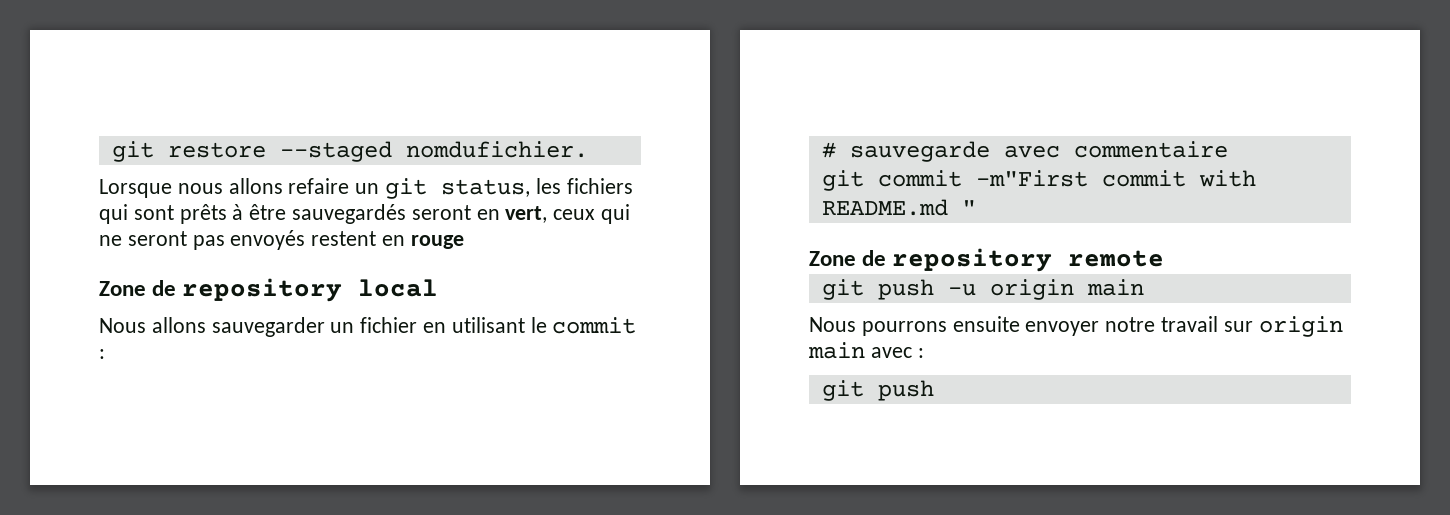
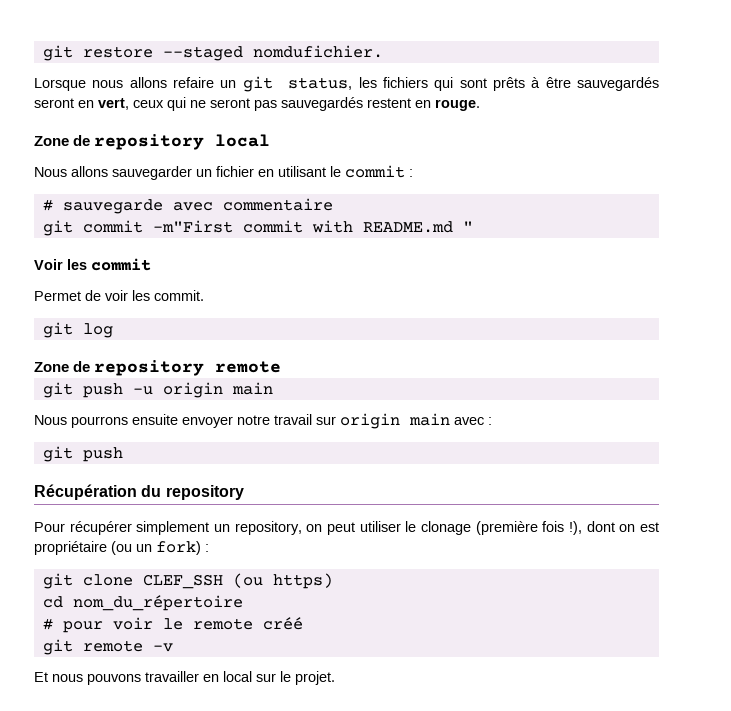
- Lorsque nous allons refaire un git status, les fichiers qui sont prêts à être sauvegardés seront en vert, ceux qui ne seront pas envoyés restent en rouge
+ Lorsque nous allons refaire un git status, les fichiers qui sont prêts à être sauvegardés seront en vert, ceux qui ne seront pas sauvegardés restent en rouge.
+ Voir les commit
+ Permet de voir les commit.
+ git log
+ Récupération du repository
+ Pour récupérer simplement un repository, on peut utiliser le clonage (première fois !), dont on est propriétaire (ou un fork) :
+ git clone CLEF_SSH (ou https)
+ cd nom_du_répertoire
+ # pour voir le remote créé
+ git remote -v
+ Et nous pouvons travailler en local sur le projet.

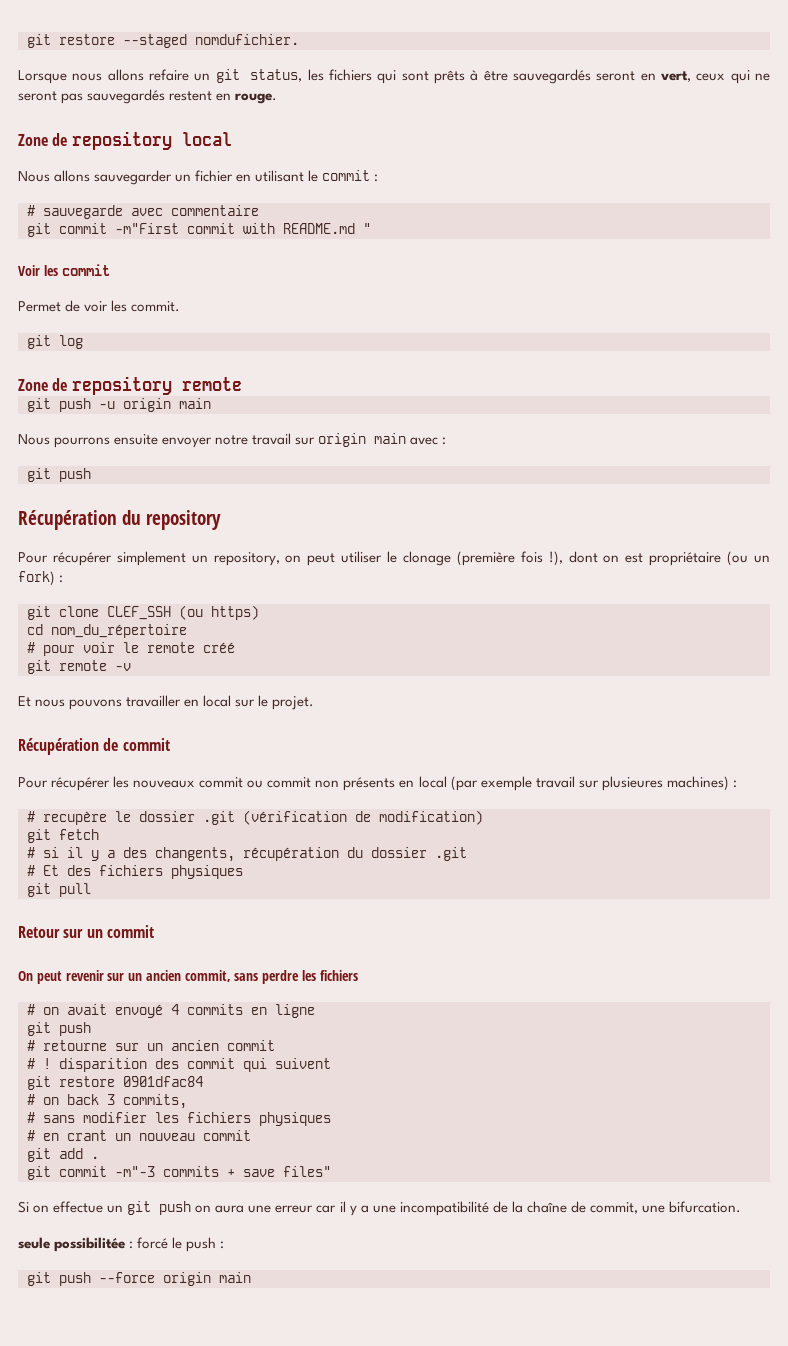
+ Récupération de commit
+ Pour récupérer les nouveaux commit ou commit non présents en local (par exemple travail sur plusieures machines) :
+ # recupère le dossier .git (vérification de modification)
+ git fetch
+ # si il y a des changents, récupération du dossier .git
+ # Et des fichiers physiques
+ git pull
+ Retour sur un commit
+ On peut revenir sur un ancien commit, sans perdre les fichiers
+ # on avait envoyé 4 commits en ligne
+ git push
+ # retourne sur un ancien commit
+ # ! disparition des commit qui suivent
+ git restore 0901dfac84
+ # on back 3 commits,
+ # sans modifier les fichiers physiques
+ # en crant un nouveau commit
+ git add .
+ git commit -m"-3 commits + save files"
+ Si on effectue un git push on aura une erreur car il y a une incompatibilité de la chaîne de commit, une bifurcation.
+ seule possibilitée : forcé le push :
+ git push --force origin main

